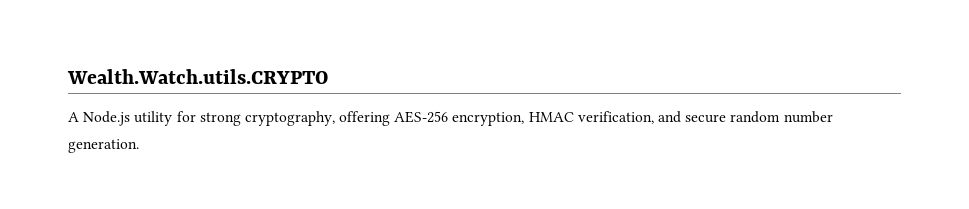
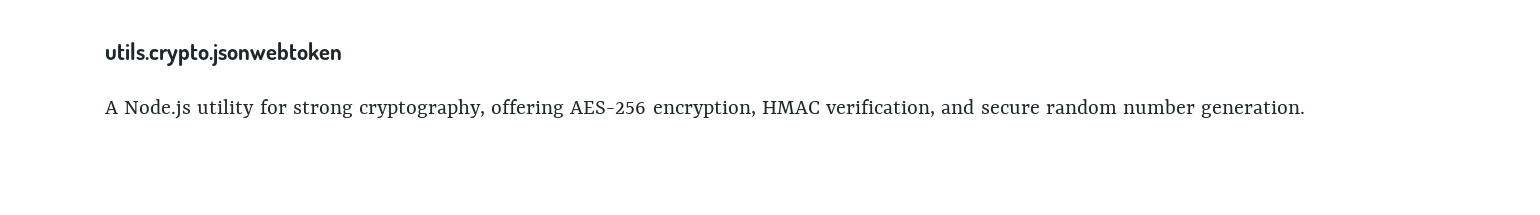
- Wealth.Watch.utils.CRYPTO
+ utils.crypto.jsonwebtoken

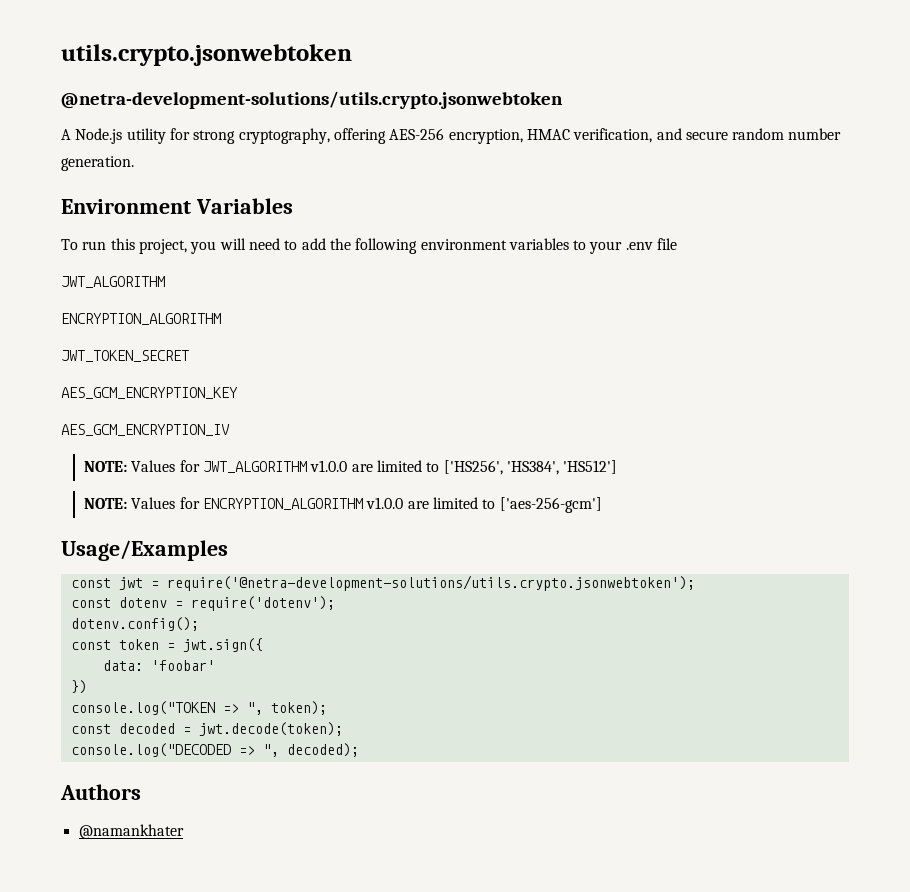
+ @netra-development-solutions/utils.crypto.jsonwebtoken
+ Environment Variables
+ To run this project, you will need to add the following environment variables to your .env file
+ JWT_ALGORITHM
+ ENCRYPTION_ALGORITHM
+ JWT_TOKEN_SECRET
+ AES_GCM_ENCRYPTION_KEY
+ AES_GCM_ENCRYPTION_IV
+ NOTE: Values for JWT_ALGORITHM v1.0.0 are limited to ['HS256', 'HS384', 'HS512']
+ NOTE: Values for ENCRYPTION_ALGORITHM v1.0.0 are limited to ['aes-256-gcm']
+ Usage/Examples
+ const jwt = require('@netra-development-solutions/utils.crypto.jsonwebtoken');
+ const dotenv = require('dotenv');
+ dotenv.config();
+ const token = jwt.sign({
+ data: 'foobar'
+ })
+ console.log("TOKEN => ", token);
+ const decoded = jwt.decode(token);
+ console.log("DECODED => ", decoded);
+ Authors
+ @namankhater

